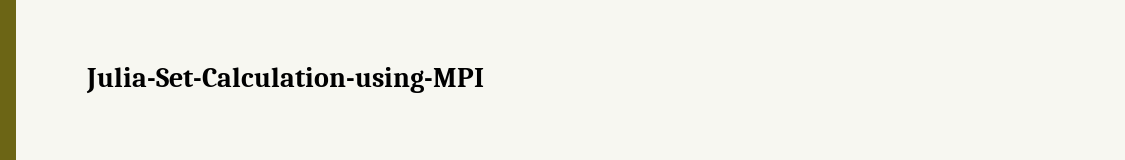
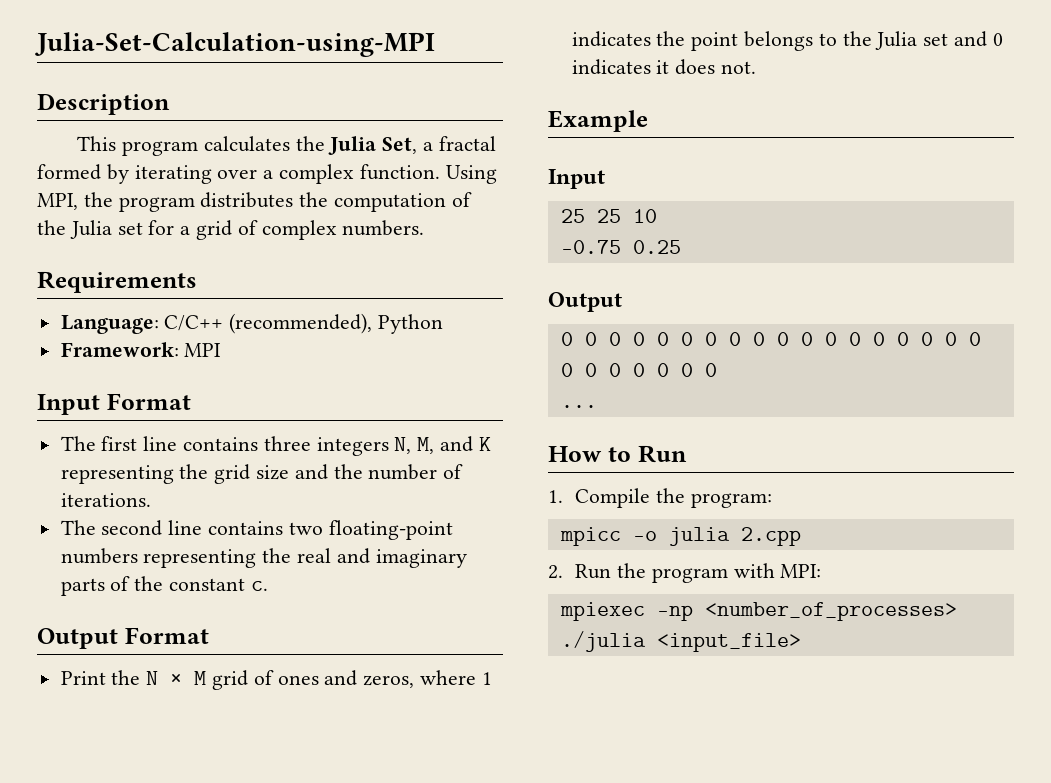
+ Description
+ This program calculates the Julia Set, a fractal formed by iterating over a complex function. Using MPI, the program distributes the computation of the Julia set for a grid of complex numbers.
+ Requirements
+ Language: C/C++ (recommended), Python
+ Framework: MPI
+ Input Format
+ The first line contains three integers N, M, and K representing the grid size and the number of iterations.
+ The second line contains two floating-point numbers representing the real and imaginary parts of the constant c.
+ Output Format
+ Print the N × M grid of ones and zeros, where 1 indicates the point belongs to the Julia set and 0 indicates it does not.
+ Example
+ Input
+ 25 25 10
+ -0.75 0.25
+ Output
+ 0 0 0 0 0 0 0 0 0 0 0 0 0 0 0 0 0 0 0 0 0 0 0 0 0
+ ...
+ How to Run
+ 1. Compile the program:
+ mpicc -o julia 2.cpp
+ 2. Run the program with MPI:
+ mpiexec -np <number_of_processes> ./julia <input_file>

